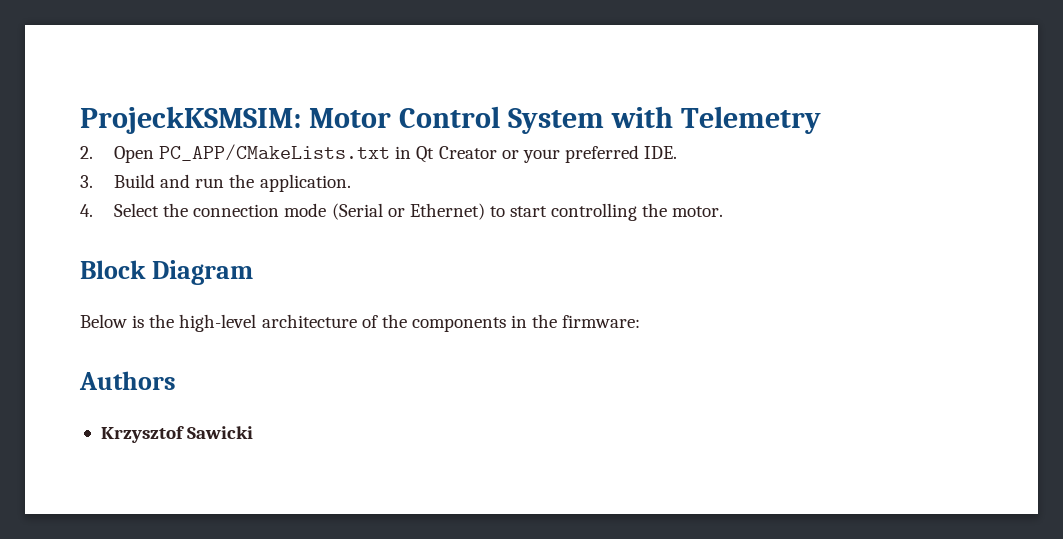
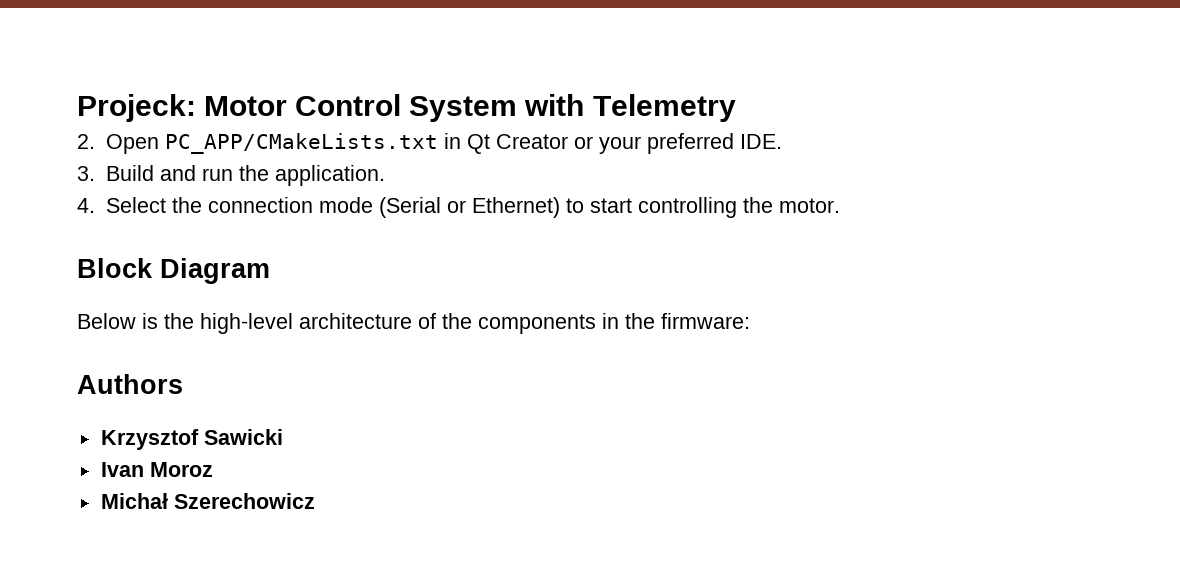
- ProjeckKSMSIM: Motor Control System with Telemetry
+ Projeck: Motor Control System with Telemetry
+ Ivan Moroz
+ Michał Szerechowicz

